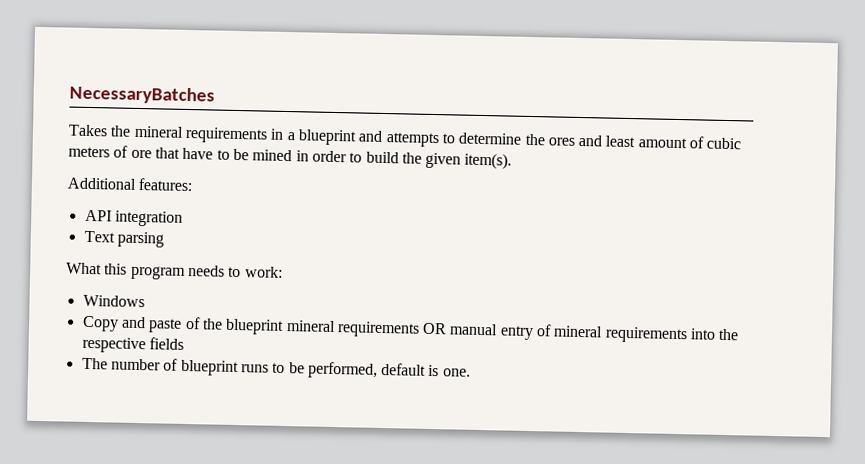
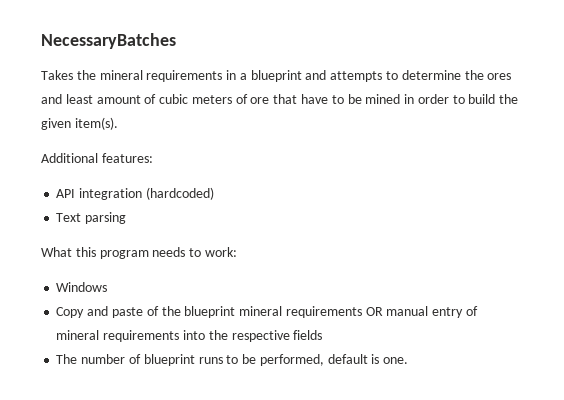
- API integration
+ API integration (hardcoded)

